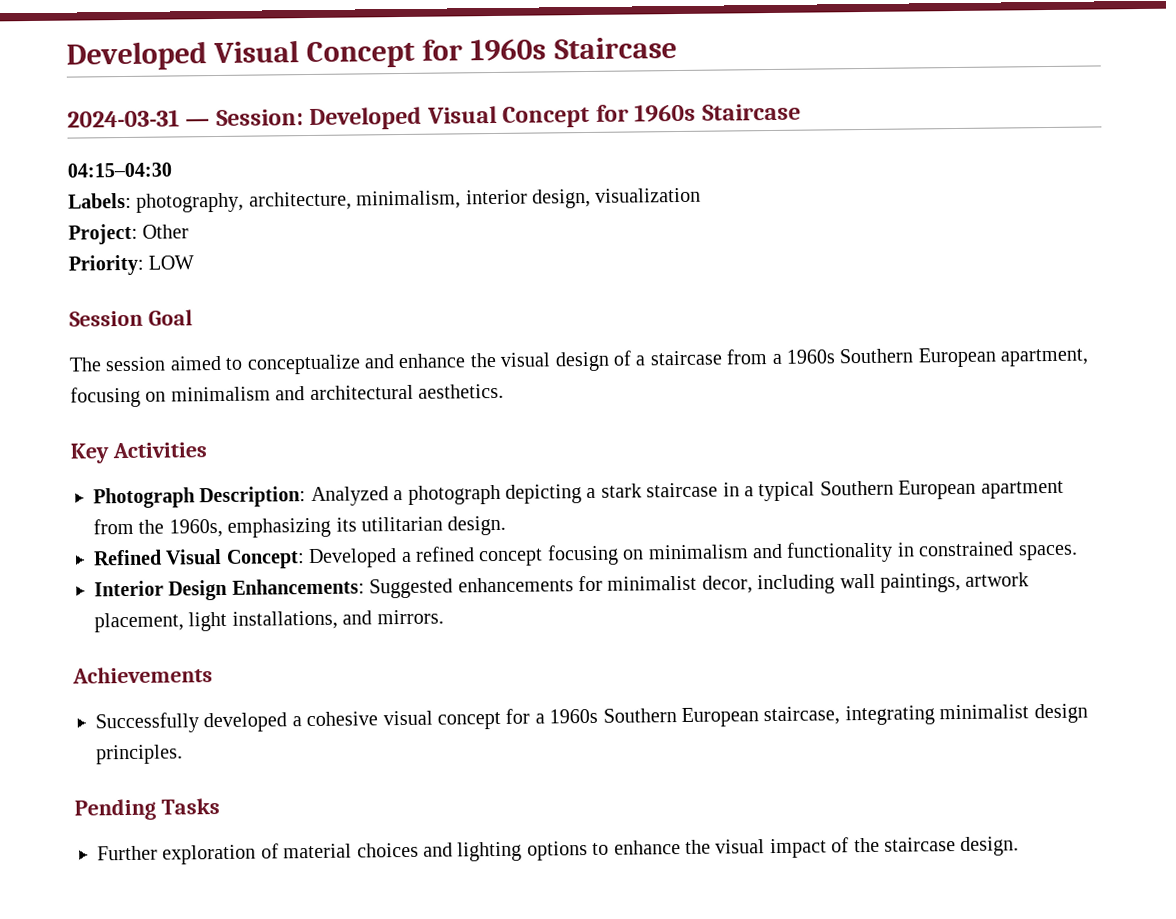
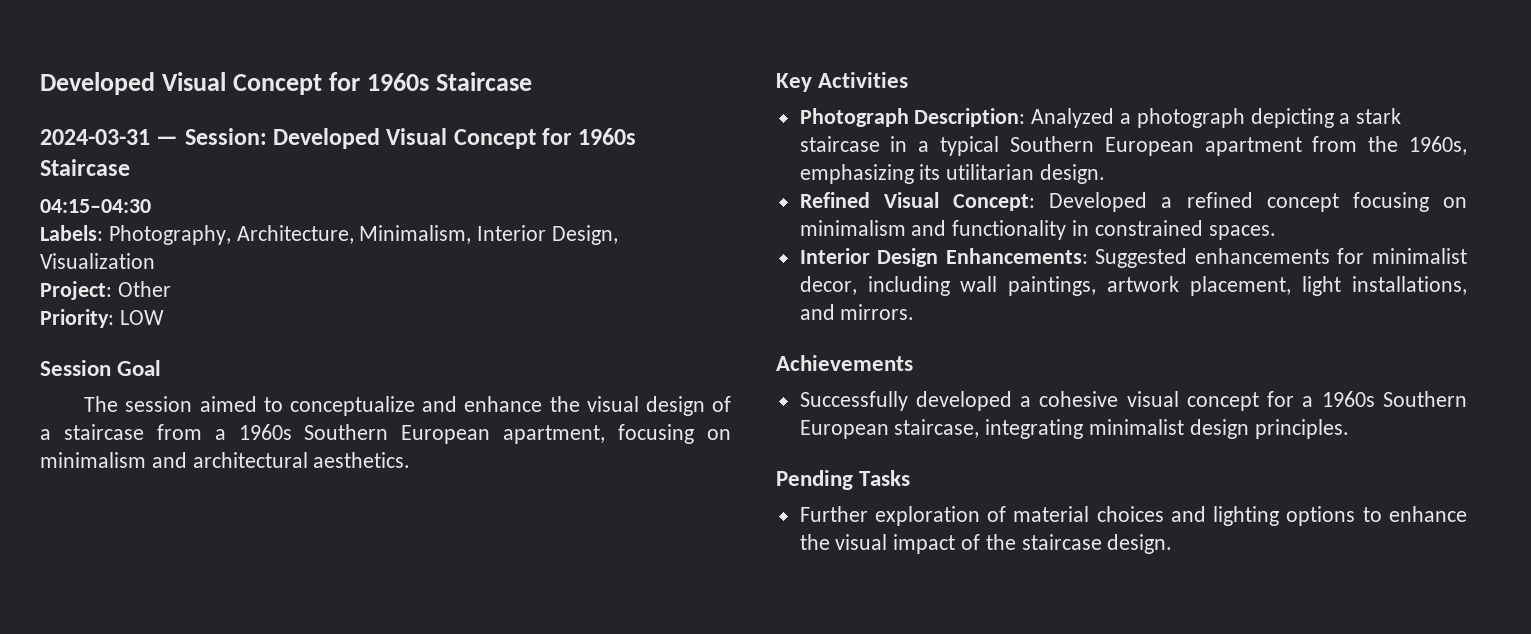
- Labels: photography, architecture, minimalism, interior design, visualization
+ Labels: Photography, Architecture, Minimalism, Interior Design, Visualization

